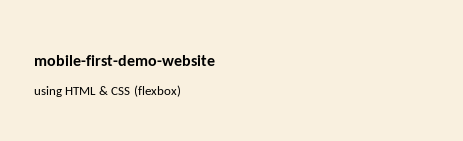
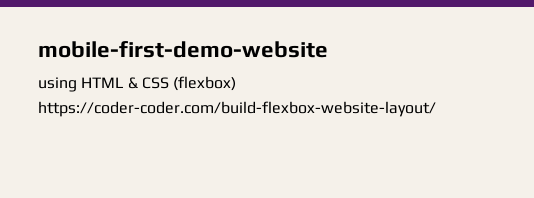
- using HTML & CSS (flexbox)
+ using HTML & CSS (flexbox) https://coder-coder.com/build-flexbox-website-layout/

